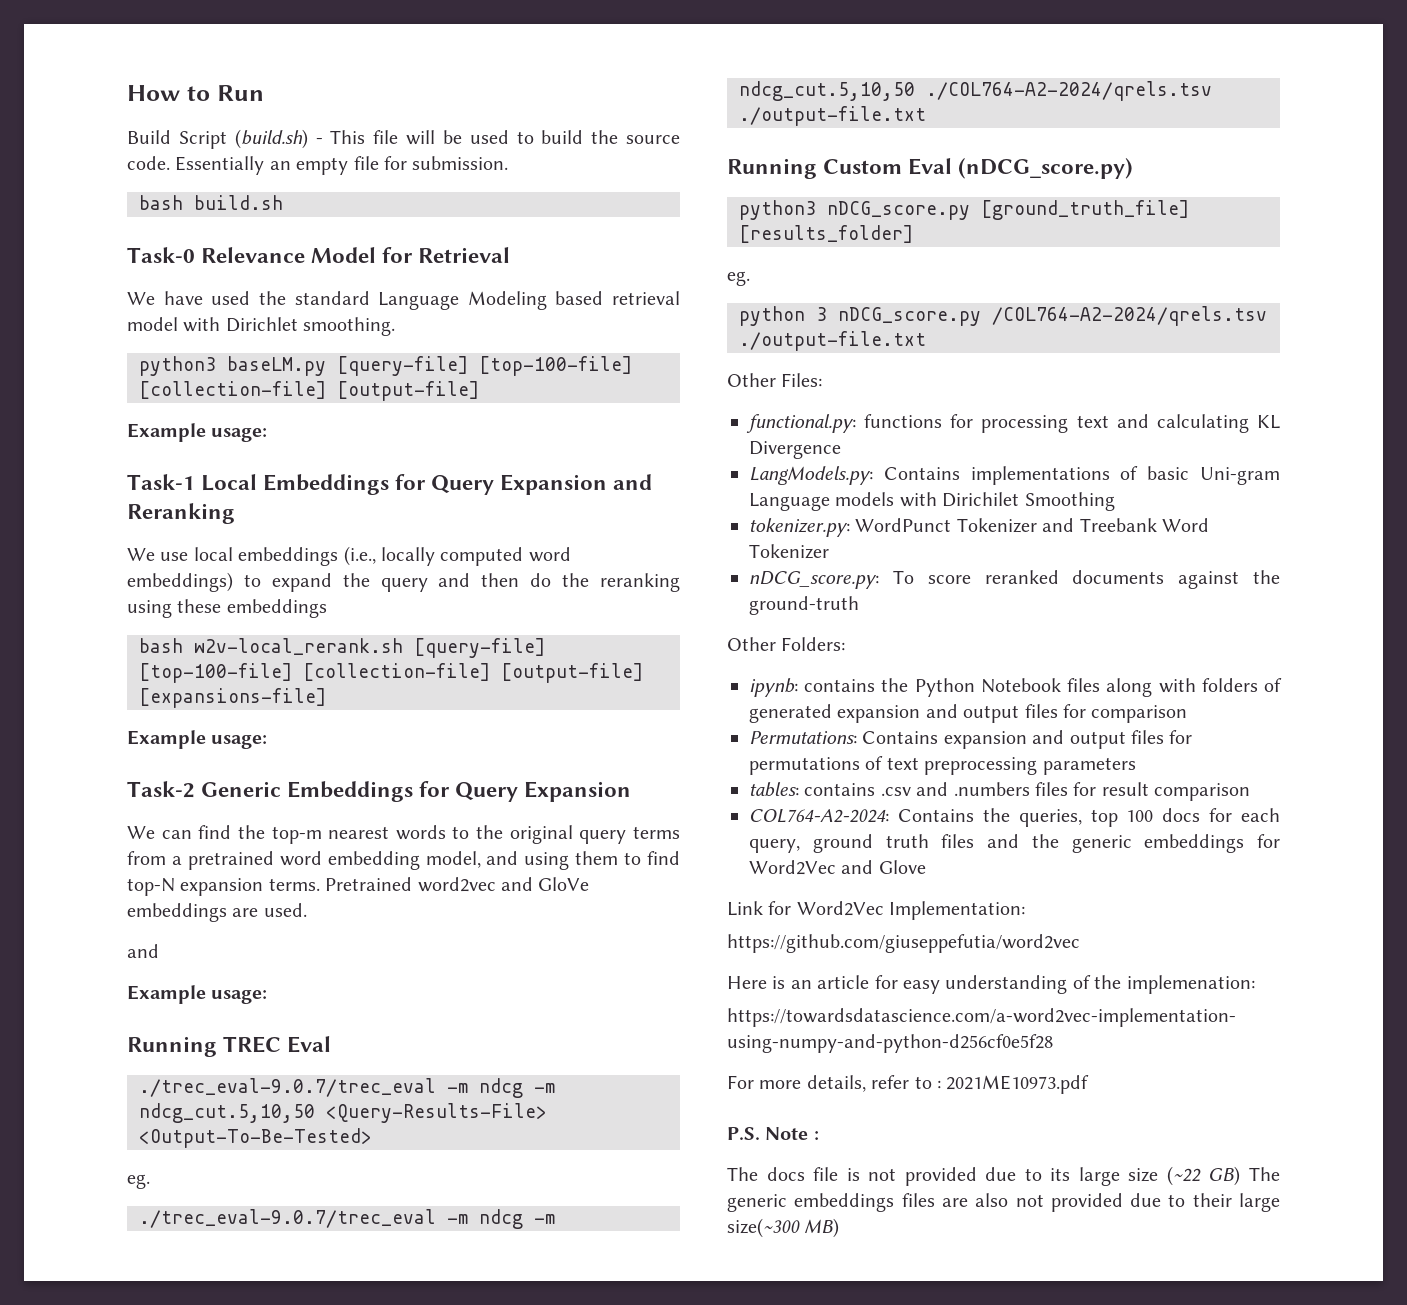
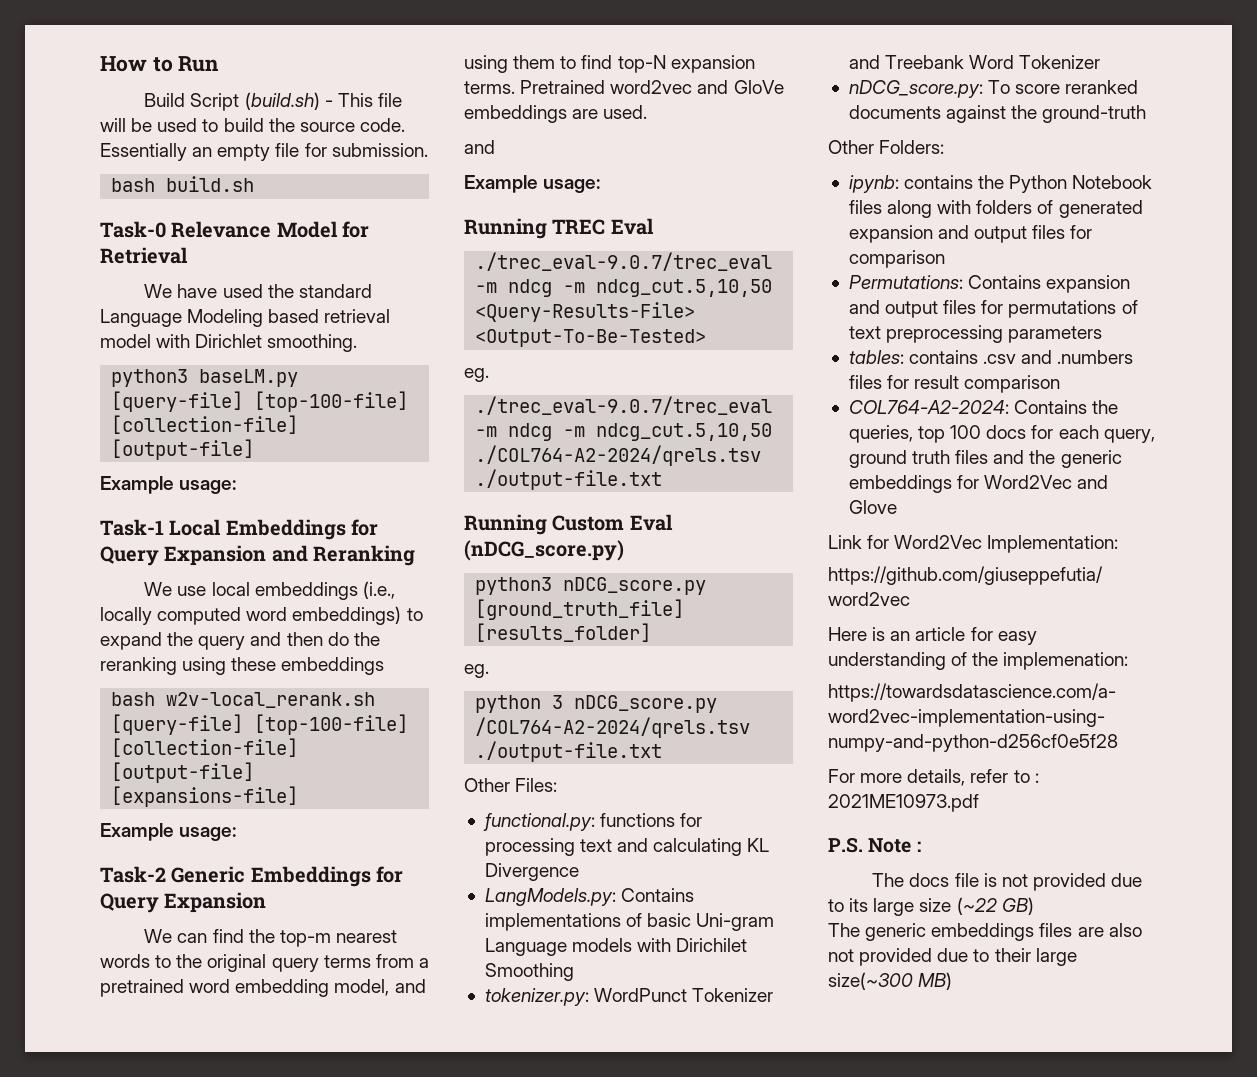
- The docs file is not provided due to its large size (~22 GB) The generic embeddings files are also not provided due to their large size(~300 MB)
+ The docs file is not provided due to its large size (~22 GB)
+ The generic embeddings files are also not provided due to their large size(~300 MB)

